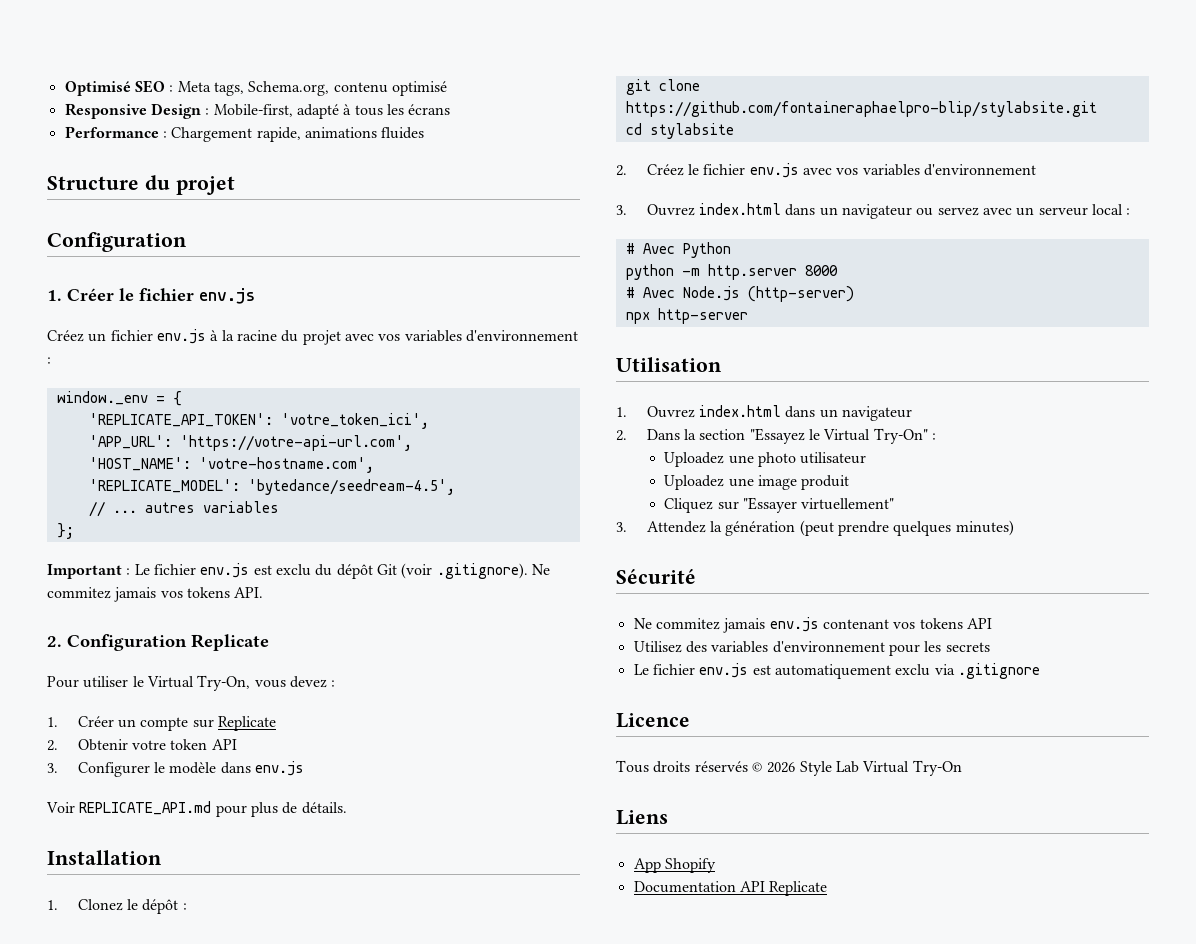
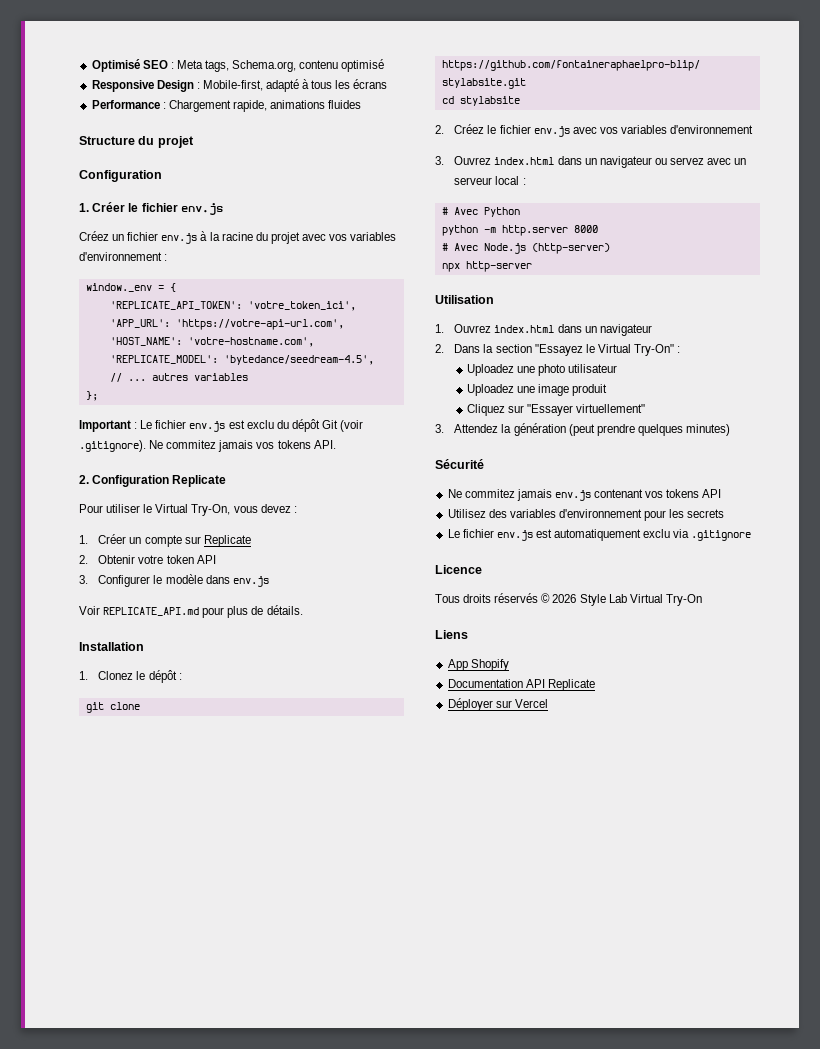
+ Déployer sur Vercel

